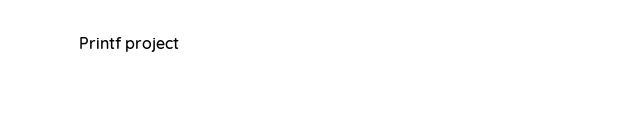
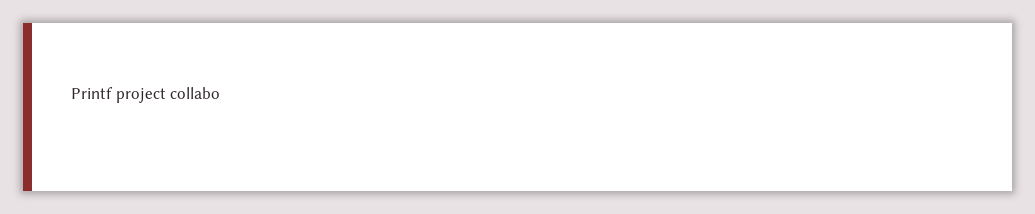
- Printf project
+ Printf project collabo

